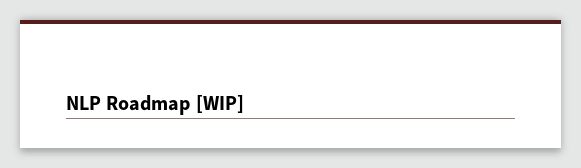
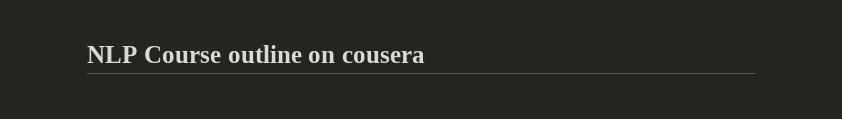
- NLP Roadmap [WIP]
+ NLP Course outline on cousera

